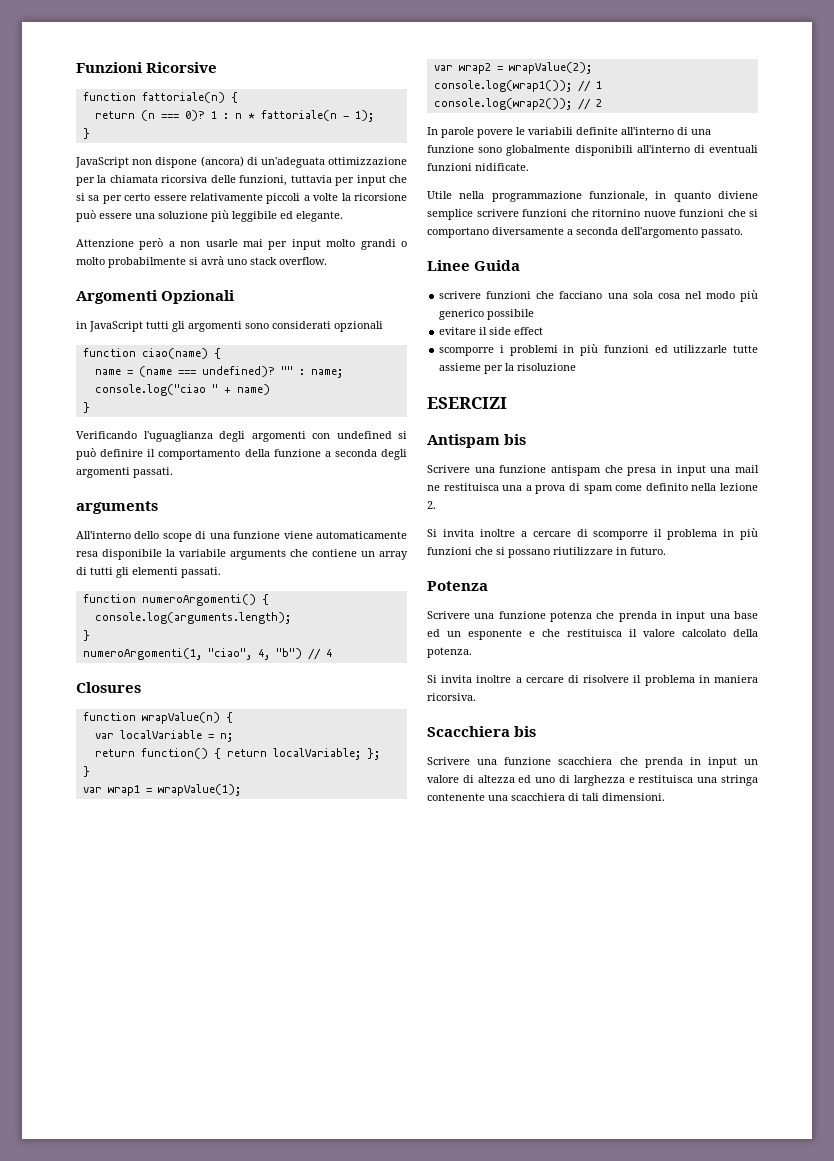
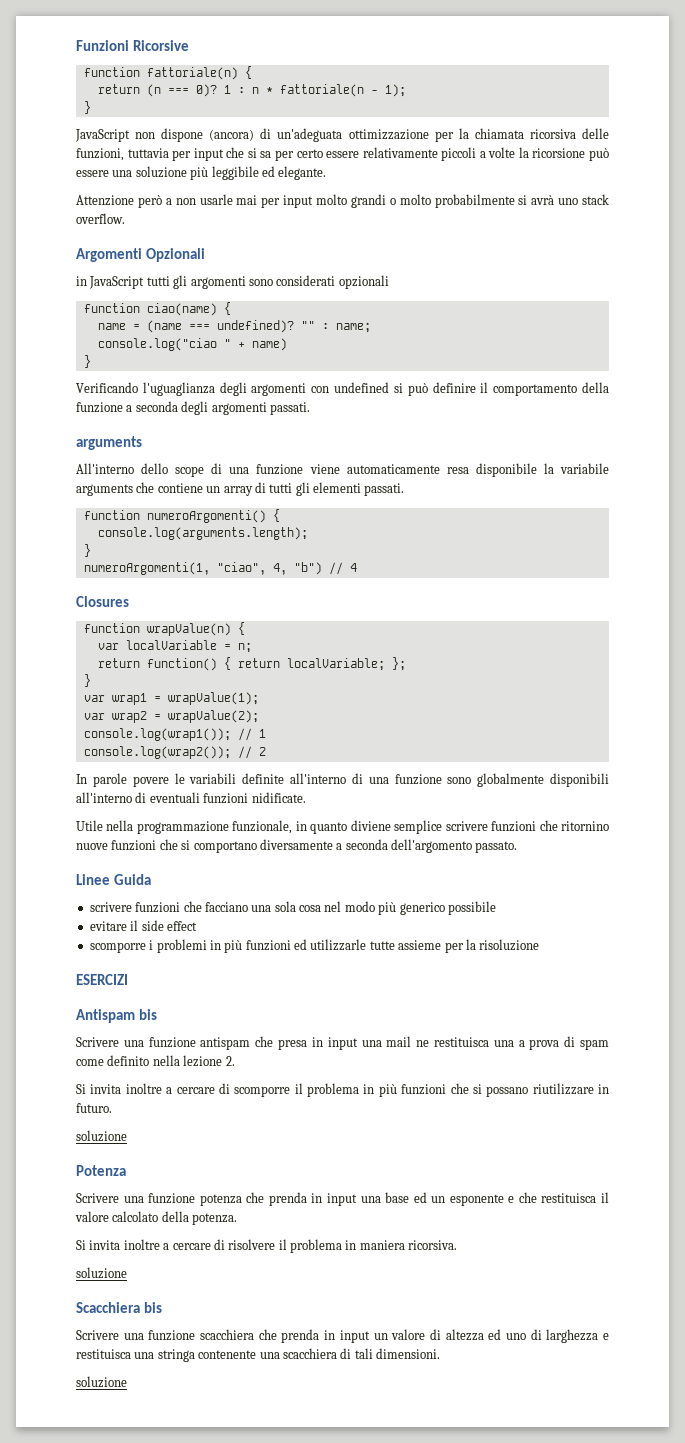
  Si invita inoltre a cercare di scomporre il problema in più funzioni che si possano riutilizzare in futuro.
+ soluzione
  Si invita inoltre a cercare di risolvere il problema in maniera ricorsiva.
+ soluzione
  Scrivere una funzione scacchiera che prenda in input un valore di altezza ed uno di larghezza e restituisca una stringa contenente una scacchiera di tali dimensioni.
+ soluzione

